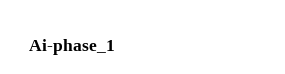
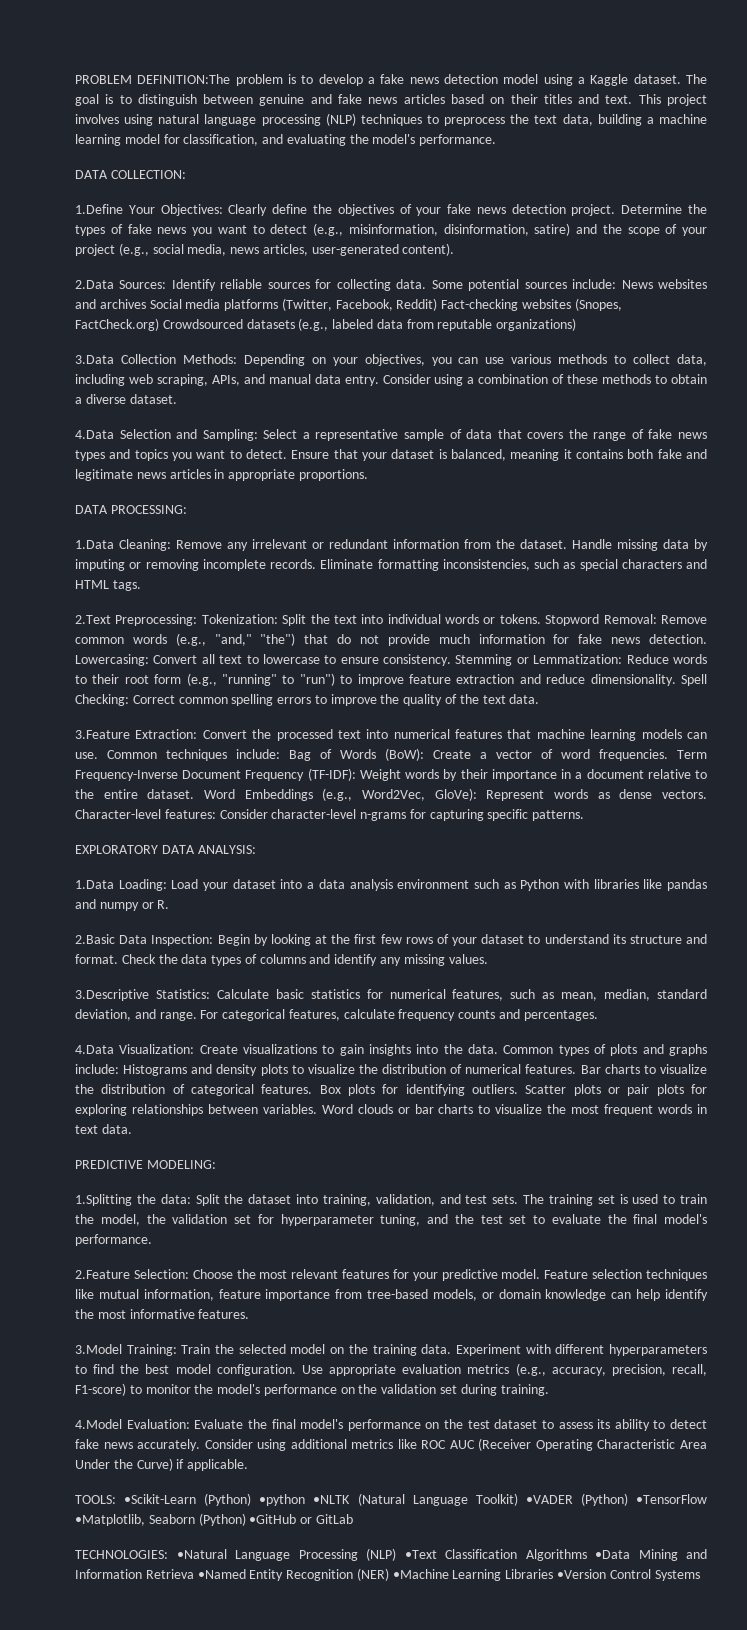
- Ai-phase_1
+ PROBLEM DEFINITION:The problem is to develop a fake news detection model using a Kaggle dataset. The goal is to distinguish between genuine and fake news articles based on their titles and text. This project involves using natural language processing (NLP) techniques to preprocess the text data, building a machine learning model for classification, and evaluating the model's performance.
+ DATA COLLECTION:
+ 1.Define Your Objectives: Clearly define the objectives of your fake news detection project. Determine the types of fake news you want to detect (e.g., misinformation, disinformation, satire) and the scope of your project (e.g., social media, news articles, user-generated content).
+ 2.Data Sources: Identify reliable sources for collecting data. Some potential sources include: News websites and archives Social media platforms (Twitter, Facebook, Reddit) Fact-checking websites (Snopes, FactCheck.org) Crowdsourced datasets (e.g., labeled data from reputable organizations)
+ 3.Data Collection Methods: Depending on your objectives, you can use various methods to collect data, including web scraping, APIs, and manual data entry. Consider using a combination of these methods to obtain a diverse dataset.
+ 4.Data Selection and Sampling: Select a representative sample of data that covers the range of fake news types and topics you want to detect. Ensure that your dataset is balanced, meaning it contains both fake and legitimate news articles in appropriate proportions.
+ DATA PROCESSING:
+ 1.Data Cleaning: Remove any irrelevant or redundant information from the dataset. Handle missing data by imputing or removing incomplete records. Eliminate formatting inconsistencies, such as special characters and HTML tags.
+ 2.Text Preprocessing: Tokenization: Split the text into individual words or tokens. Stopword Removal: Remove common words (e.g., "and," "the") that do not provide much information for fake news detection. Lowercasing: Convert all text to lowercase to ensure consistency. Stemming or Lemmatization: Reduce words to their root form (e.g., "running" to "run") to improve feature extraction and reduce dimensionality. Spell Checking: Correct common spelling errors to improve the quality of the text data.
+ 3.Feature Extraction: Convert the processed text into numerical features that machine learning models can use. Common techniques include: Bag of Words (BoW): Create a vector of word frequencies. Term Frequency-Inverse Document Frequency (TF-IDF): Weight words by their importance in a document relative to the entire dataset. Word Embeddings (e.g., Word2Vec, GloVe): Represent words as dense vectors. Character-level features: Consider character-level n-grams for capturing specific patterns.
+ EXPLORATORY DATA ANALYSIS:
+ 1.Data Loading: Load your dataset into a data analysis environment such as Python with libraries like pandas and numpy or R.
+ 2.Basic Data Inspection: Begin by looking at the first few rows of your dataset to understand its structure and format. Check the data types of columns and identify any missing values.
+ 3.Descriptive Statistics: Calculate basic statistics for numerical features, such as mean, median, standard deviation, and range. For categorical features, calculate frequency counts and percentages.
+ 4.Data Visualization: Create visualizations to gain insights into the data. Common types of plots and graphs include: Histograms and density plots to visualize the distribution of numerical features. Bar charts to visualize the distribution of categorical features. Box plots for identifying outliers. Scatter plots or pair plots for exploring relationships between variables. Word clouds or bar charts to visualize the most frequent words in text data.
+ PREDICTIVE MODELING:
+ 1.Splitting the data: Split the dataset into training, validation, and test sets. The training set is used to train the model, the validation set for hyperparameter tuning, and the test set to evaluate the final model's performance.
+ 2.Feature Selection: Choose the most relevant features for your predictive model. Feature selection techniques like mutual information, feature importance from tree-based models, or domain knowledge can help identify the most informative features.
+ 3.Model Training: Train the selected model on the training data. Experiment with different hyperparameters to find the best model configuration. Use appropriate evaluation metrics (e.g., accuracy, precision, recall, F1-score) to monitor the model's performance on the validation set during training.
+ 4.Model Evaluation: Evaluate the final model's performance on the test dataset to assess its ability to detect fake news accurately. Consider using additional metrics like ROC AUC (Receiver Operating Characteristic Area Under the Curve) if applicable.
+ TOOLS: •Scikit-Learn (Python) •python •NLTK (Natural Language Toolkit) •VADER (Python) •TensorFlow •Matplotlib, Seaborn (Python) •GitHub or GitLab
+ TECHNOLOGIES: •Natural Language Processing (NLP) •Text Classification Algorithms •Data Mining and Information Retrieva •Named Entity Recognition (NER) •Machine Learning Libraries •Version Control Systems

